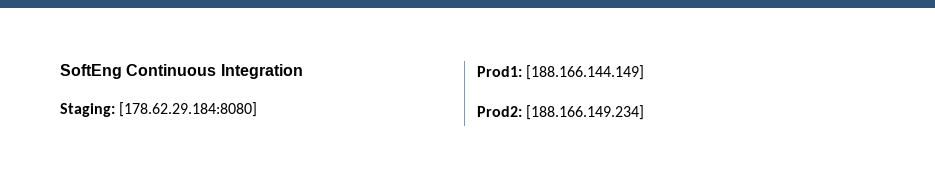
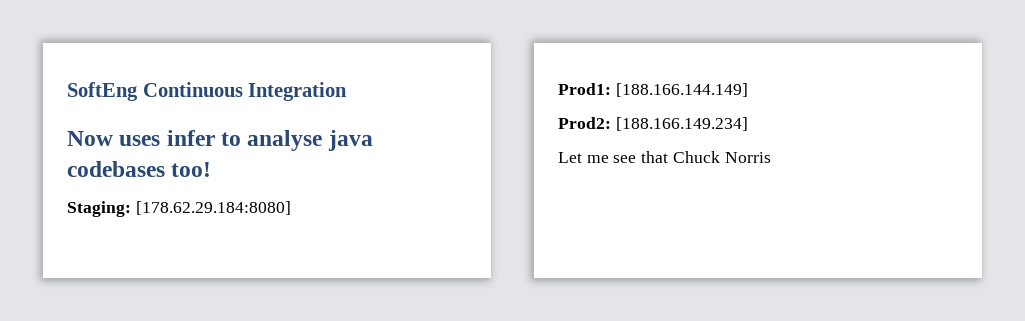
+ Now uses infer to analyse java codebases too!
+ Let me see that Chuck Norris

